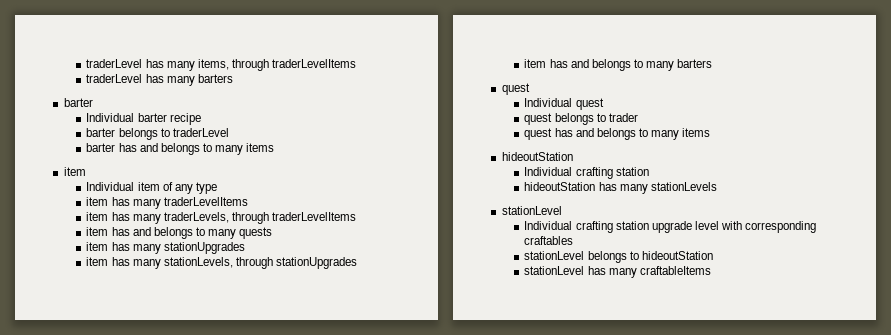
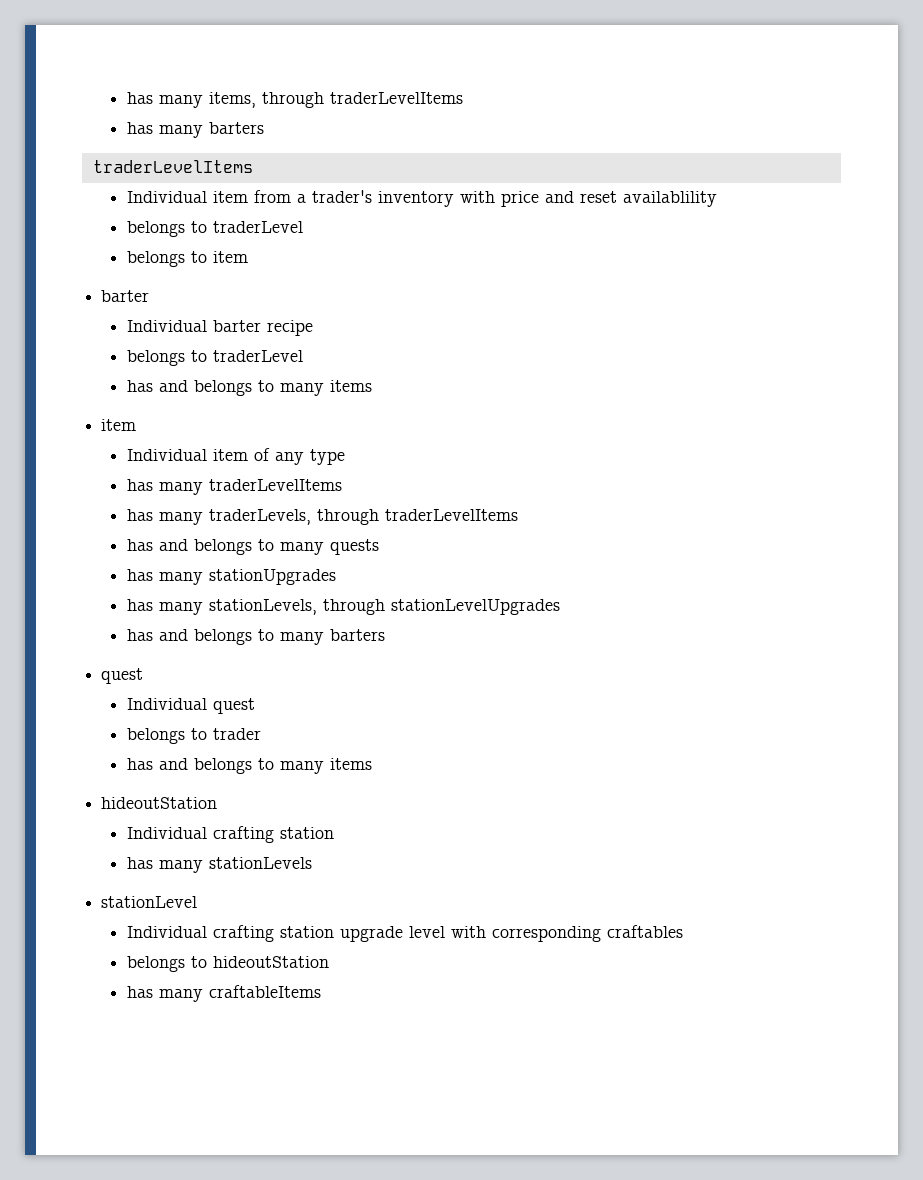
- traderLevel has many items, through traderLevelItems
+ has many items, through traderLevelItems
- traderLevel has many barters
+ has many barters
+ traderLevelItems
+ Individual item from a trader's inventory with price and reset availablility
+ belongs to traderLevel
+ belongs to item
  Individual barter recipe
- barter belongs to traderLevel
- barter has and belongs to many items
+ belongs to traderLevel
+ has and belongs to many items
- item has many traderLevelItems
+ has many traderLevelItems
- item has many traderLevels, through traderLevelItems
+ has many traderLevels, through traderLevelItems
- item has and belongs to many quests
+ has and belongs to many quests
- item has many stationUpgrades
+ has many stationUpgrades
- item has many stationLevels, through stationUpgrades
- item has and belongs to many barters
+ has many stationLevels, through stationLevelUpgrades
+ has and belongs to many barters
- quest belongs to trader
- quest has and belongs to many items
+ belongs to trader
+ has and belongs to many items
- hideoutStation has many stationLevels
+ has many stationLevels
- stationLevel belongs to hideoutStation
+ belongs to hideoutStation
- stationLevel has many craftableItems
+ has many craftableItems

